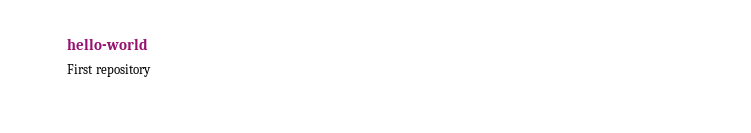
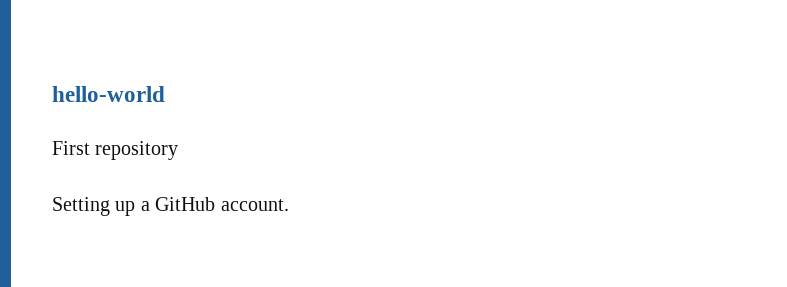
+ Setting up a GitHub account.

